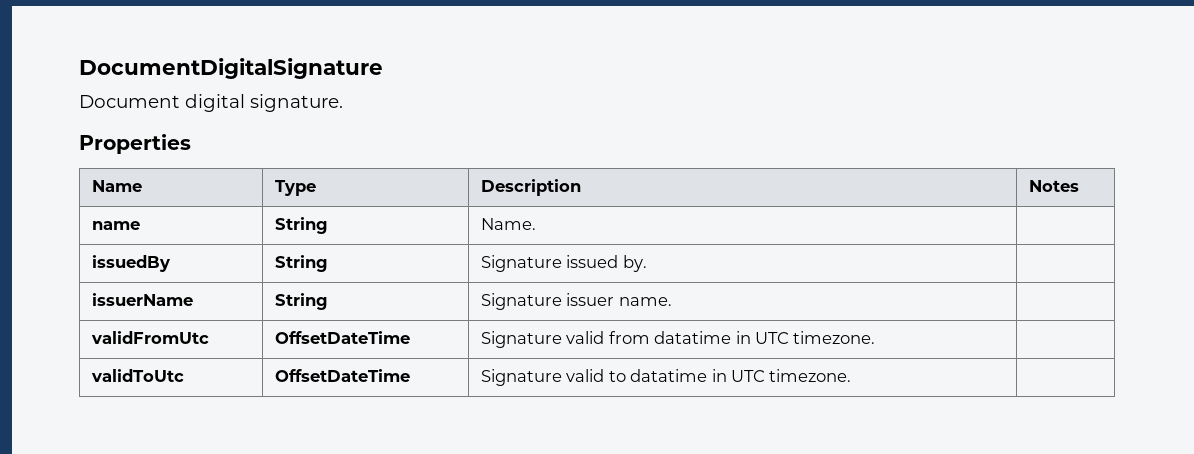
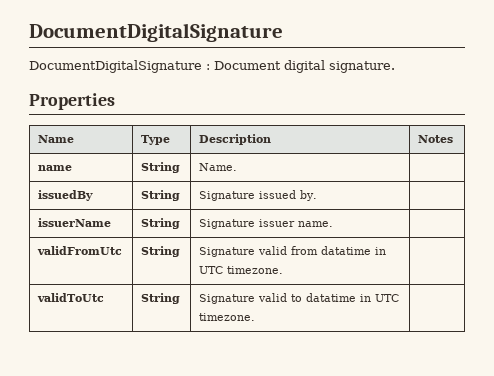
- Document digital signature.
+ DocumentDigitalSignature : Document digital signature.
- validFromUtc | OffsetDateTime | Signature valid from datatime in UTC timezone. |
+ validFromUtc | String | Signature valid from datatime in UTC timezone. |
- validToUtc | OffsetDateTime | Signature valid to datatime in UTC timezone. |
+ validToUtc | String | Signature valid to datatime in UTC timezone. |

